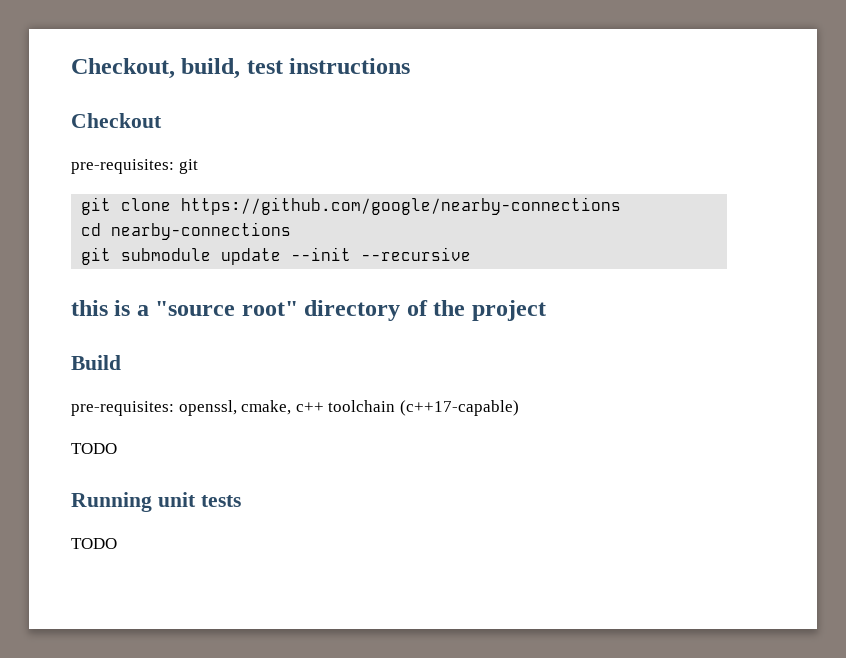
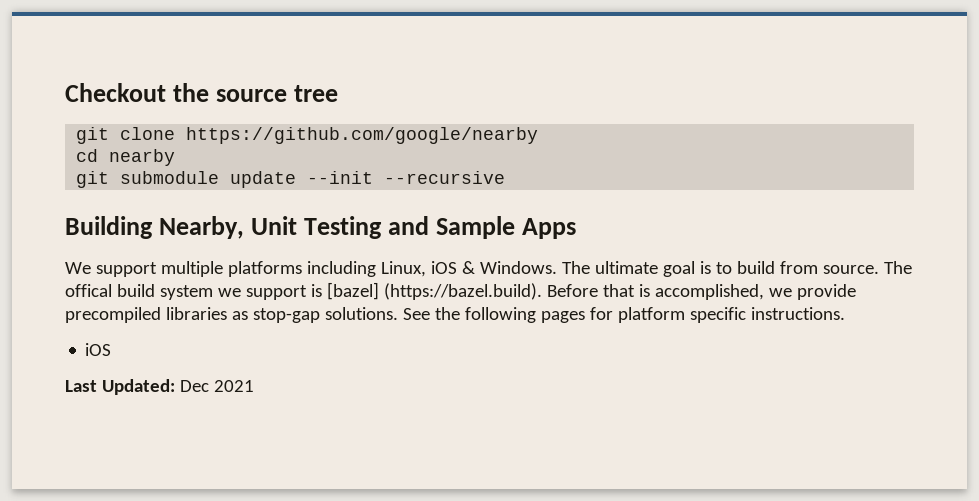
- Checkout, build, test instructions
- Checkout
- pre-requisites: git
+ Checkout the source tree
- git clone https://github.com/google/nearby-connections
+ git clone https://github.com/google/nearby
- cd nearby-connections
+ cd nearby
- this is a "source root" directory of the project
- Build
- pre-requisites: openssl, cmake, c++ toolchain (c++17-capable)
- TODO
- Running unit tests
- TODO
+ Building Nearby, Unit Testing and Sample Apps
+ We support multiple platforms including Linux, iOS & Windows. The ultimate goal is to build from source. The offical build system we support is [bazel] (https://bazel.build). Before that is accomplished, we provide precompiled libraries as stop-gap solutions. See the following pages for platform specific instructions.
+ iOS
+ Last Updated: Dec 2021

